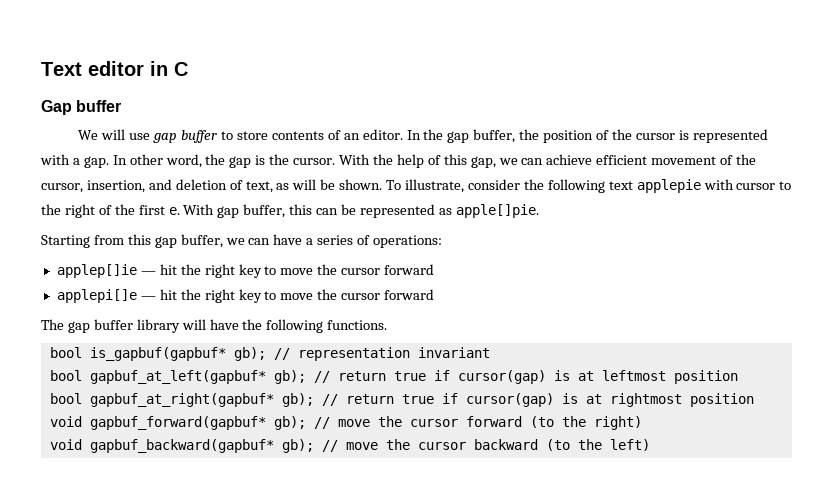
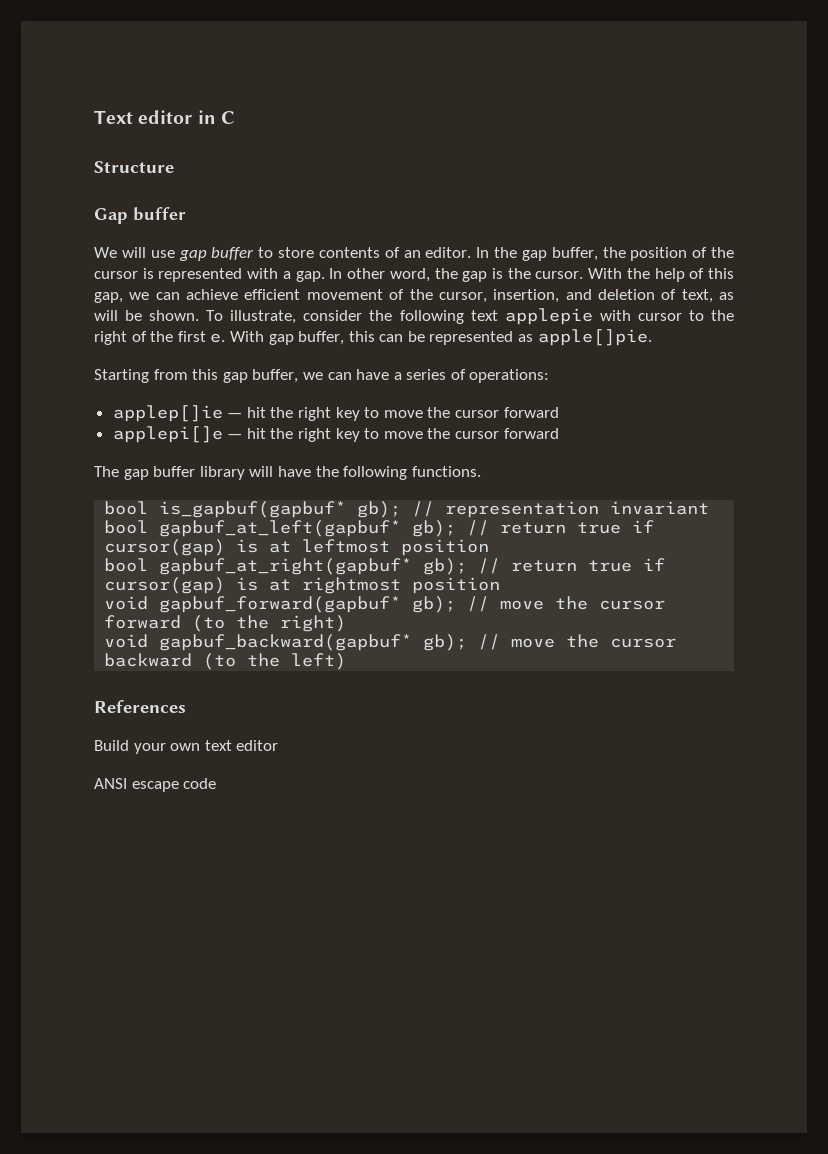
+ Structure
+ References
+ Build your own text editor
+ ANSI escape code

